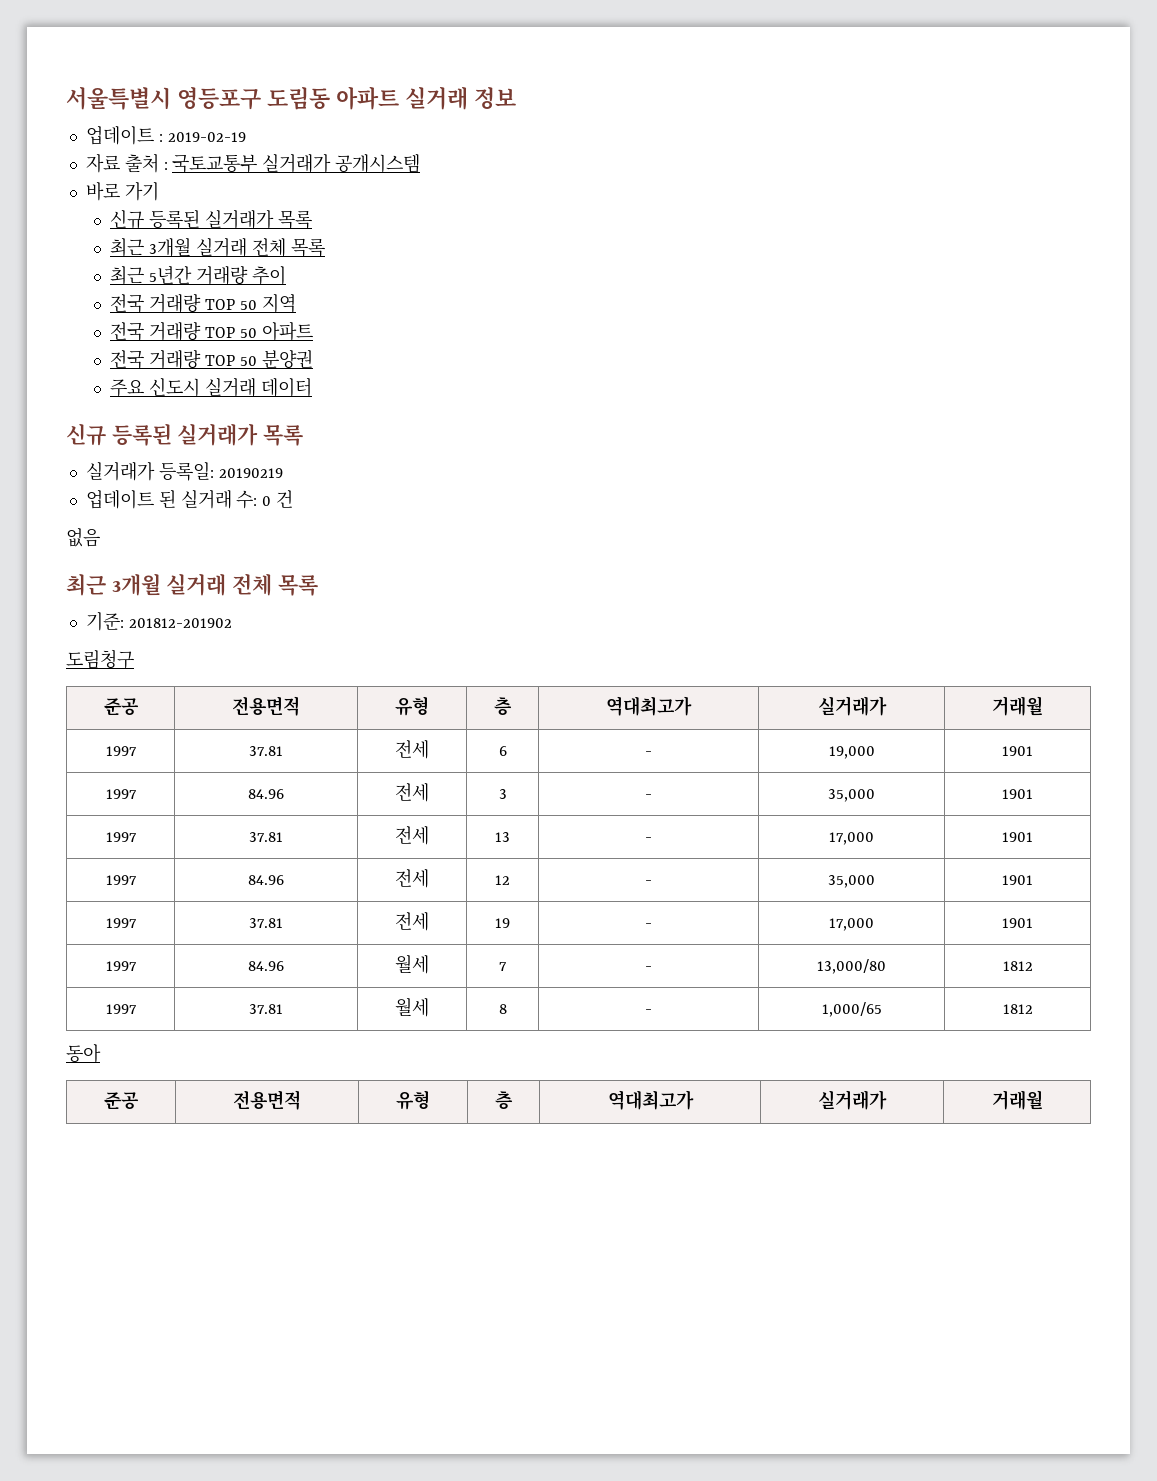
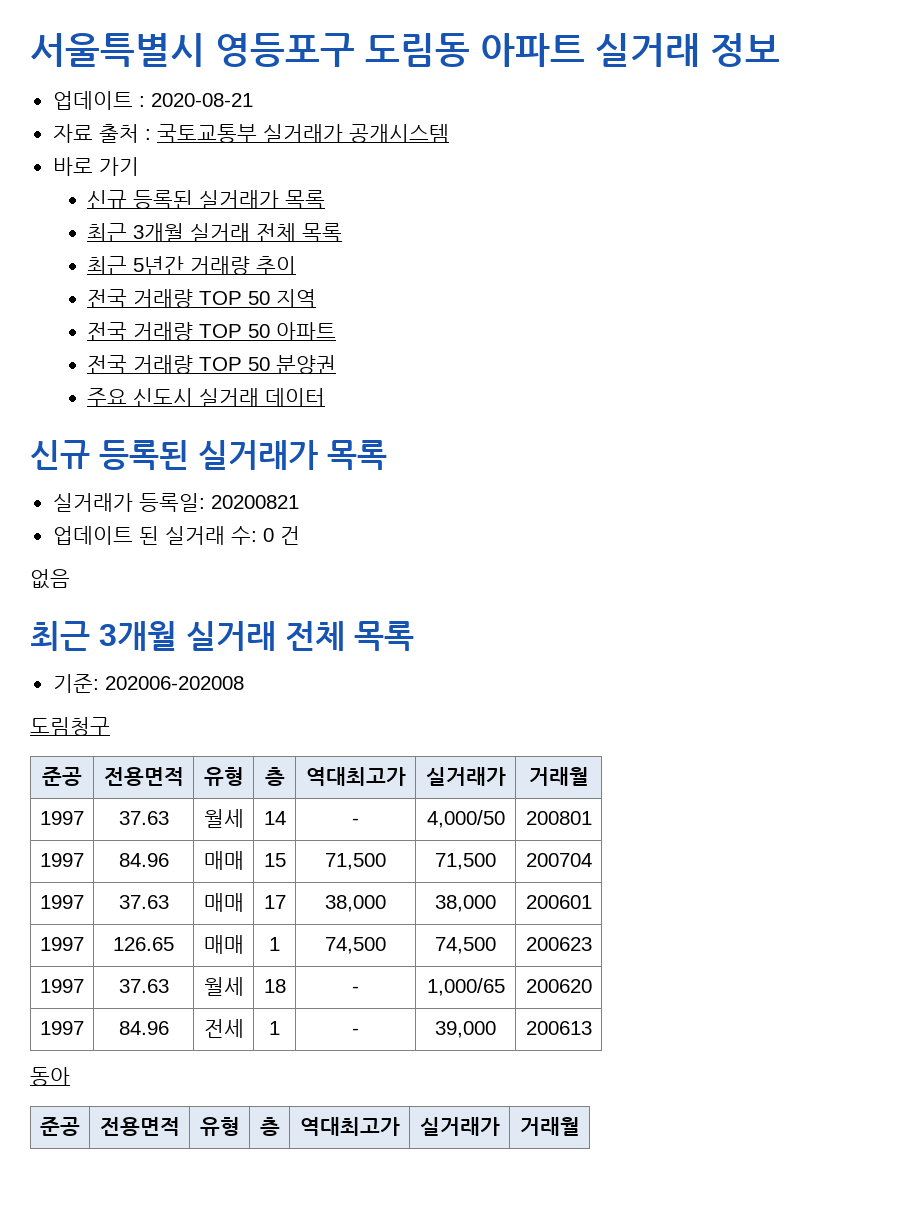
- 업데이트 : 2019-02-19
+ 업데이트 : 2020-08-21
- 실거래가 등록일: 20190219
+ 실거래가 등록일: 20200821
- 기준: 201812-201902
+ 기준: 202006-202008
- 1997 | 37.81 | 전세 | 6 | - | 19,000 | 1901
- 1997 | 84.96 | 전세 | 3 | - | 35,000 | 1901
- 1997 | 37.81 | 전세 | 13 | - | 17,000 | 1901
- 1997 | 84.96 | 전세 | 12 | - | 35,000 | 1901
- 1997 | 37.81 | 전세 | 19 | - | 17,000 | 1901
- 1997 | 84.96 | 월세 | 7 | - | 13,000/80 | 1812
- 1997 | 37.81 | 월세 | 8 | - | 1,000/65 | 1812
+ 1997 | 37.63 | 월세 | 14 | - | 4,000/50 | 200801
+ 1997 | 84.96 | 매매 | 15 | 71,500 | 71,500 | 200704
+ 1997 | 37.63 | 매매 | 17 | 38,000 | 38,000 | 200601
+ 1997 | 126.65 | 매매 | 1 | 74,500 | 74,500 | 200623
+ 1997 | 37.63 | 월세 | 18 | - | 1,000/65 | 200620
+ 1997 | 84.96 | 전세 | 1 | - | 39,000 | 200613

